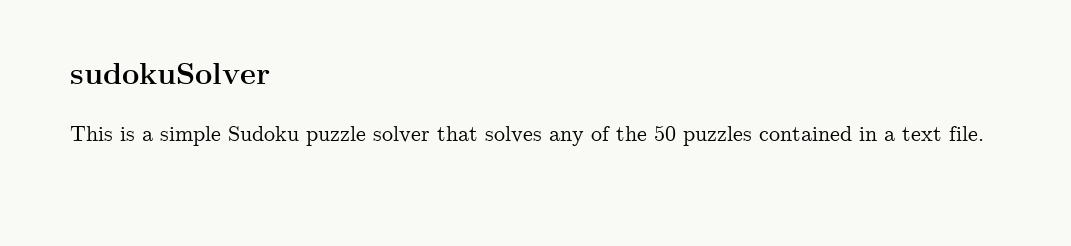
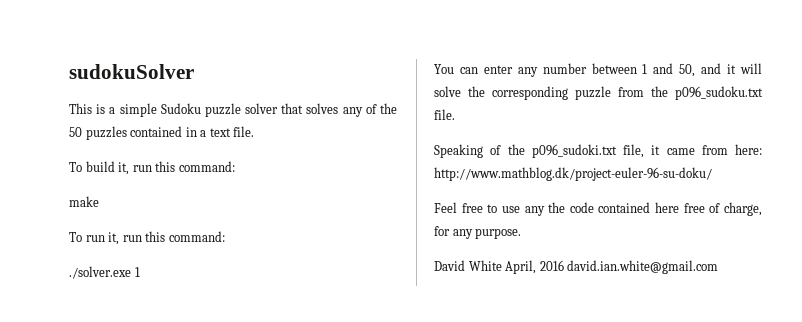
+ To build it, run this command:
+ make
+ To run it, run this command:
+ ./solver.exe 1
+ You can enter any number between 1 and 50, and it will solve the corresponding puzzle from the p096_sudoku.txt file.
+ Speaking of the p096_sudoki.txt file, it came from here: http://www.mathblog.dk/project-euler-96-su-doku/
+ Feel free to use any the code contained here free of charge, for any purpose.
+ David White April, 2016 david.ian.white@gmail.com

